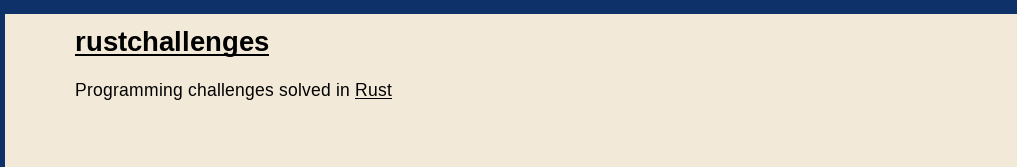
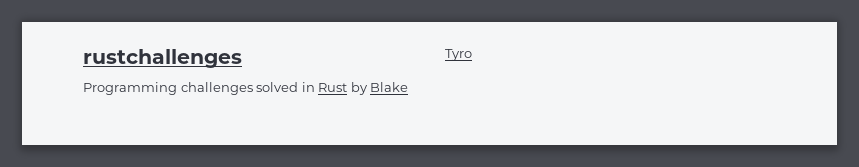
- Programming challenges solved in Rust
+ Programming challenges solved in Rust by Blake Tyro

